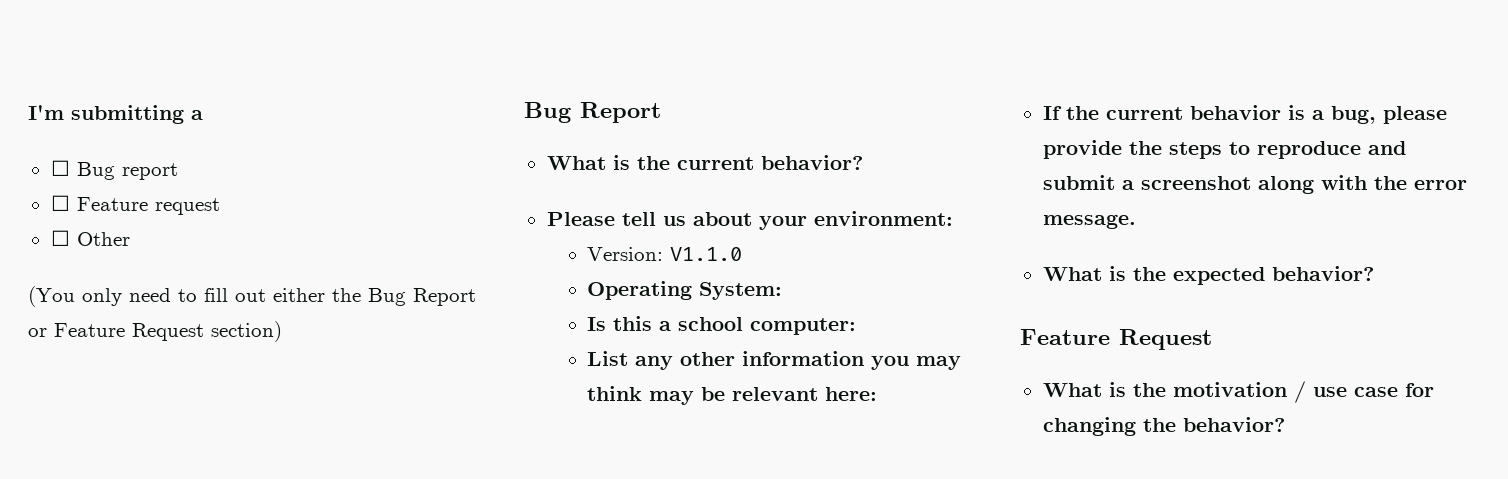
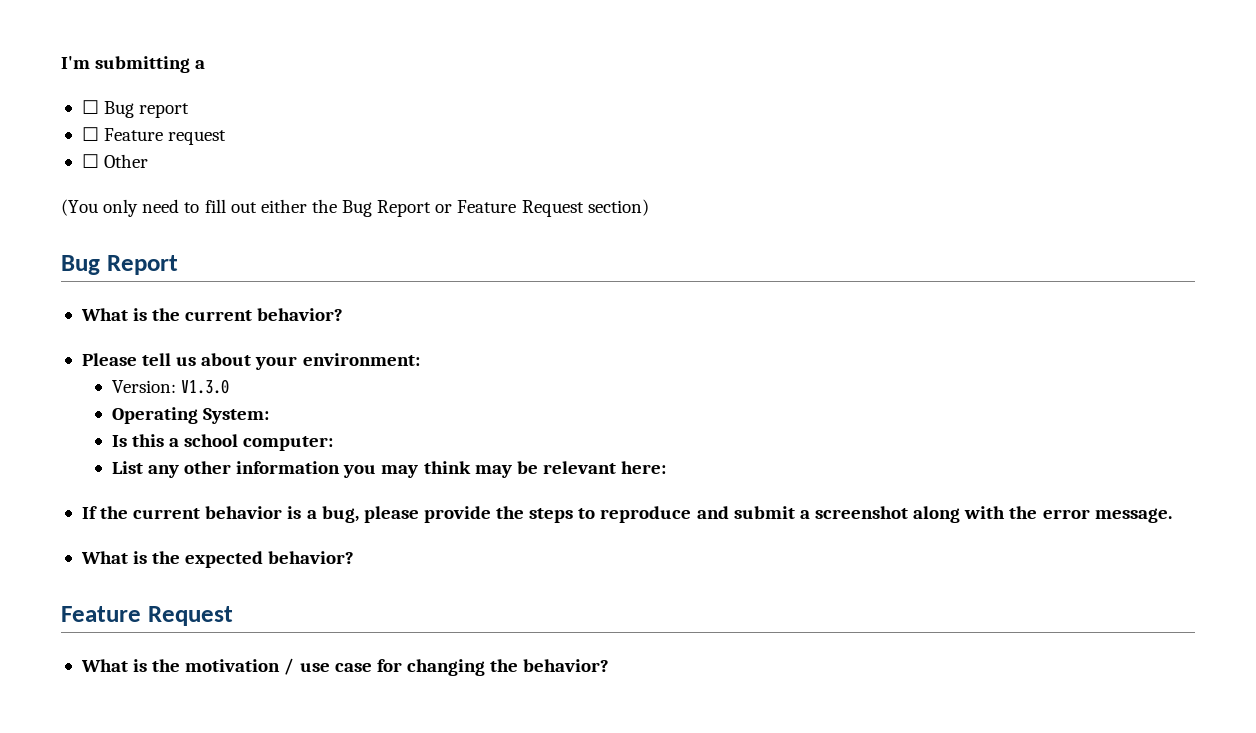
- Version: V1.1.0
+ Version: V1.3.0

